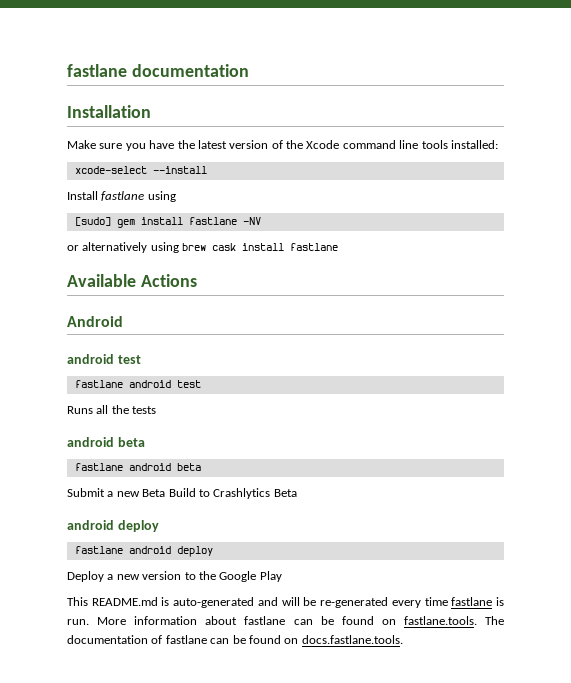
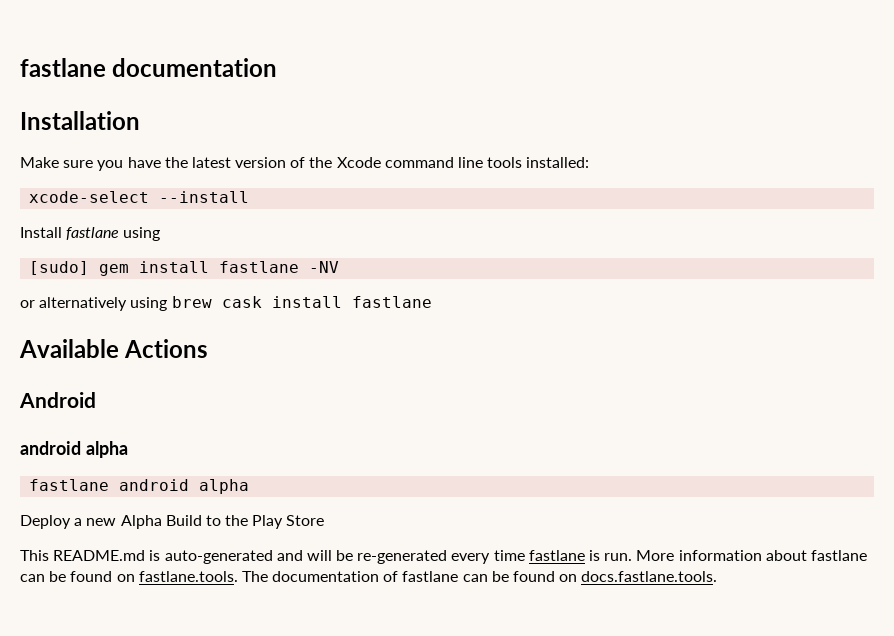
  Android
- android test
- fastlane android test
- Runs all the tests
- android beta
- fastlane android beta
- Submit a new Beta Build to Crashlytics Beta
- android deploy
- fastlane android deploy
+ android alpha
+ fastlane android alpha
- Deploy a new version to the Google Play
+ Deploy a new Alpha Build to the Play Store

